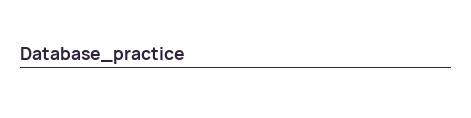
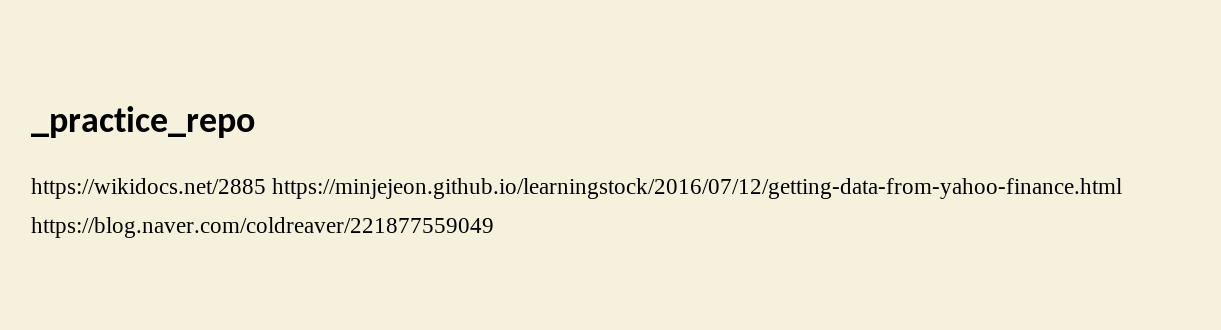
- Database_practice
+ _practice_repo
+ https://wikidocs.net/2885 https://minjejeon.github.io/learningstock/2016/07/12/getting-data-from-yahoo-finance.html https://blog.naver.com/coldreaver/221877559049

